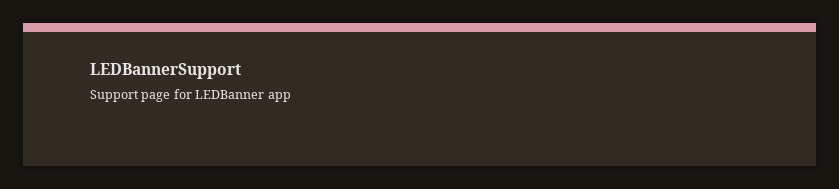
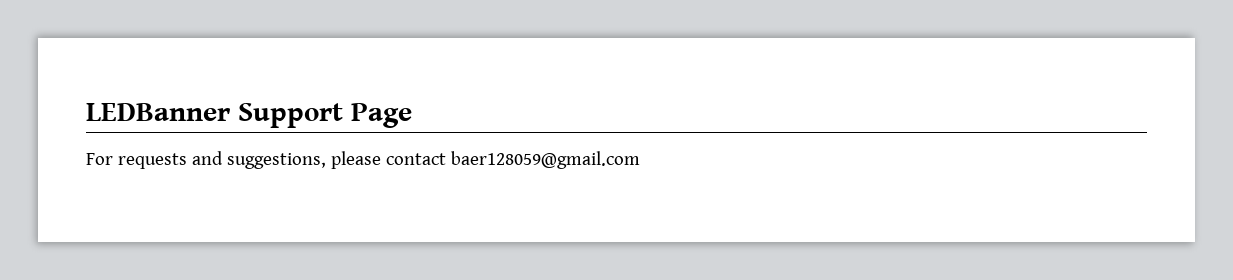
- LEDBannerSupport
- Support page for LEDBanner app
+ LEDBanner Support Page
+ For requests and suggestions, please contact baer128059@gmail.com

